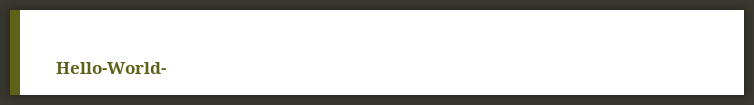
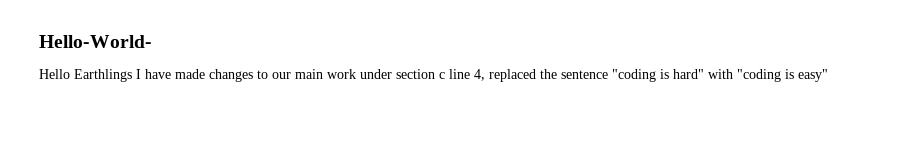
+ Hello Earthlings I have made changes to our main work under section c line 4, replaced the sentence "coding is hard" with "coding is easy"

